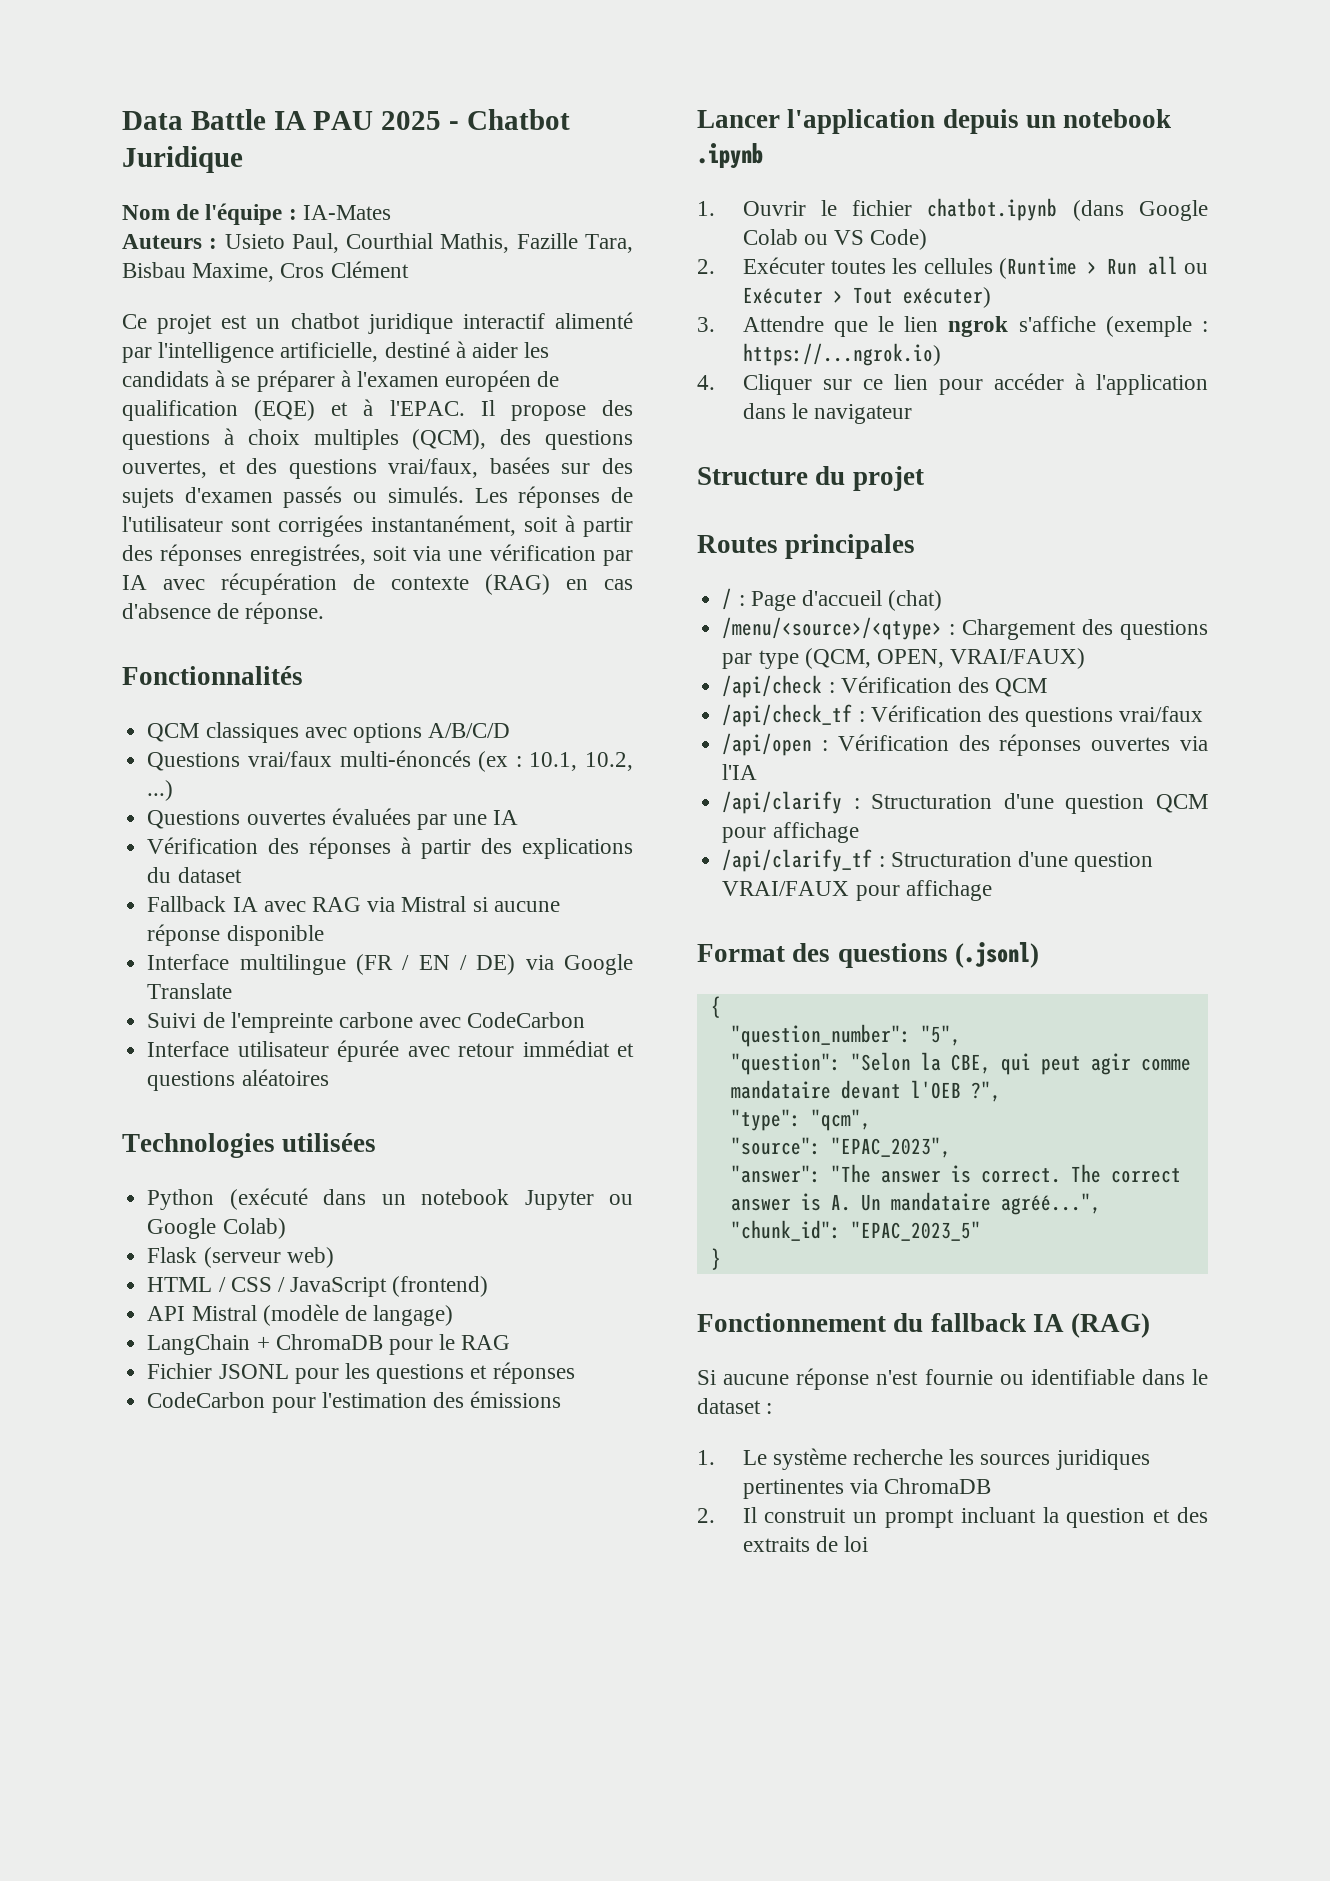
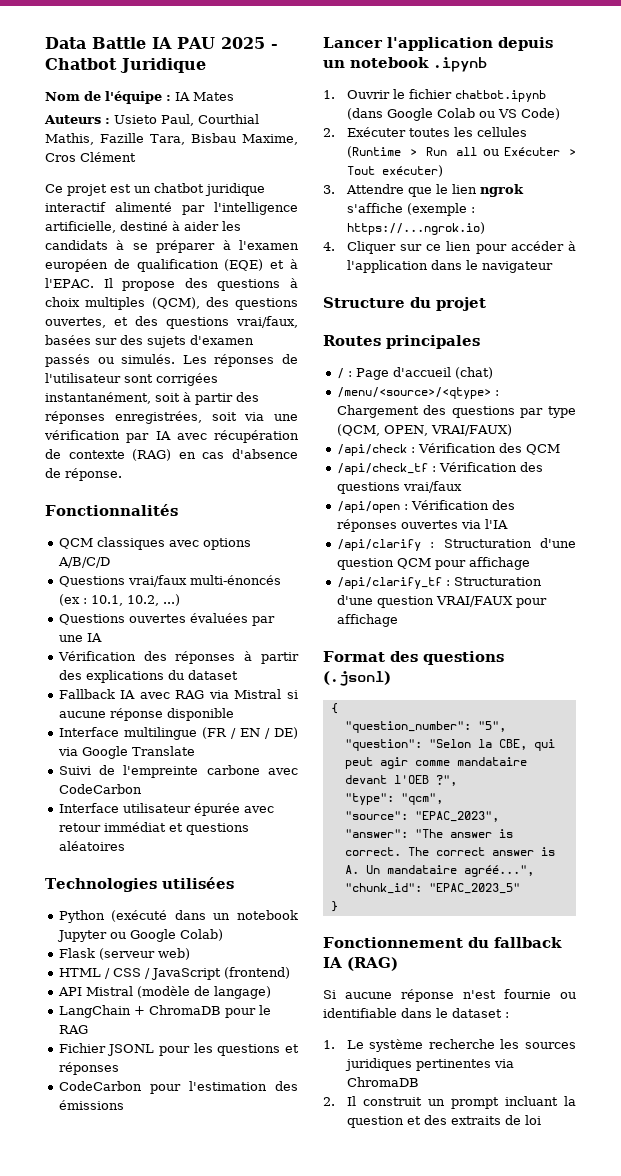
- Nom de l'équipe : IA-Mates
+ Nom de l'équipe : IA Mates

